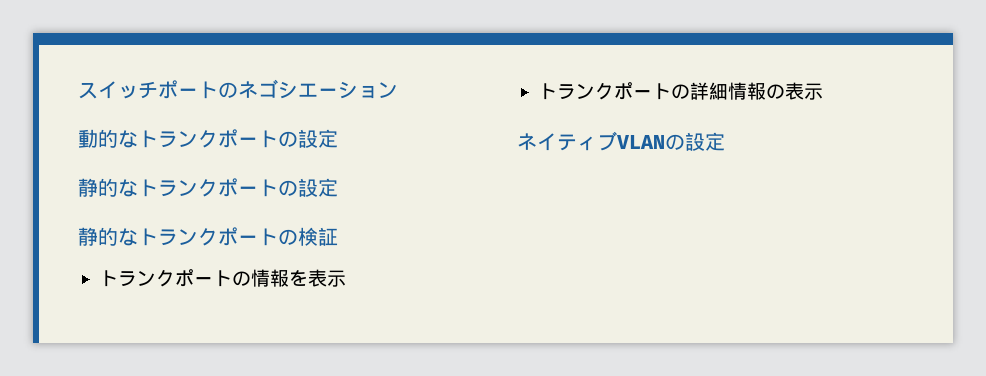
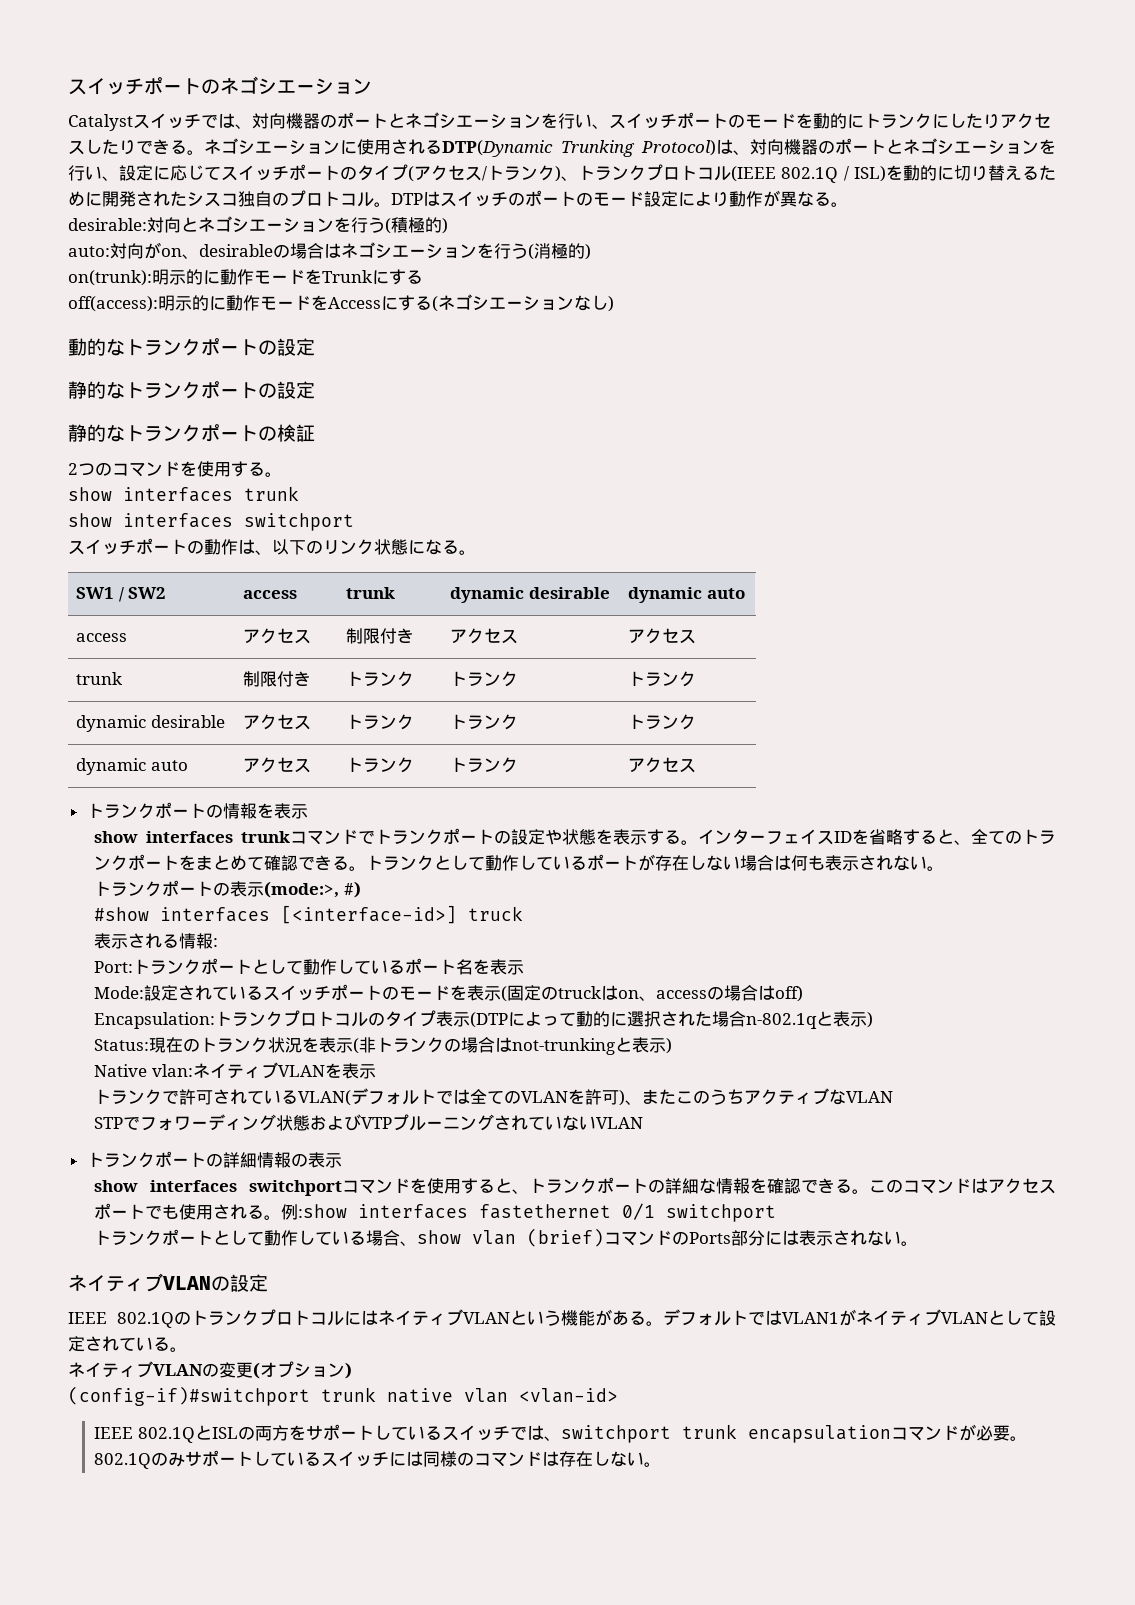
+ Catalystスイッチでは、対向機器のポートとネゴシエーションを行い、スイッチポートのモードを動的にトランクにしたりアクセスしたりできる。ネゴシエーションに使用されるDTP(Dynamic Trunking Protocol)は、対向機器のポートとネゴシエーションを行い、設定に応じてスイッチポートのタイプ(アクセス/トランク)、トランクプロトコル(IEEE 802.1Q / ISL)を動的に切り替えるために開発されたシスコ独自のプロトコル。DTPはスイッチのポートのモード設定により動作が異なる。
+ desirable:対向とネゴシエーションを行う(積極的)
+ auto:対向がon、desirableの場合はネゴシエーションを行う(消極的)
+ on(trunk):明示的に動作モードをTrunkにする
+ off(access):明示的に動作モードをAccessにする(ネゴシエーションなし)
+ 2つのコマンドを使用する。
+ show interfaces trunk
+ show interfaces switchport
+ スイッチポートの動作は、以下のリンク状態になる。
+ SW1 / SW2 | access | trunk | dynamic desirable | dynamic auto
+ access | アクセス | 制限付き | アクセス | アクセス
+ trunk | 制限付き | トランク | トランク | トランク
+ dynamic desirable | アクセス | トランク | トランク | トランク
+ dynamic auto | アクセス | トランク | トランク | アクセス
+ show interfaces trunkコマンドでトランクポートの設定や状態を表示する。インターフェイスIDを省略すると、全てのトランクポートをまとめて確認できる。トランクとして動作しているポートが存在しない場合は何も表示されない。
+ トランクポートの表示(mode:>, #)
+ #show interfaces [<interface-id>] truck
+ 表示される情報:
+ Port:トランクポートとして動作しているポート名を表示
+ Mode:設定されているスイッチポートのモードを表示(固定のtruckはon、accessの場合はoff)
+ Encapsulation:トランクプロトコルのタイプ表示(DTPによって動的に選択された場合n-802.1qと表示)
+ Status:現在のトランク状況を表示(非トランクの場合はnot-trunkingと表示)
+ Native vlan:ネイティブVLANを表示
+ トランクで許可されているVLAN(デフォルトでは全てのVLANを許可)、またこのうちアクティブなVLAN
+ STPでフォワーディング状態およびVTPプルーニングされていないVLAN
+ show interfaces switchportコマンドを使用すると、トランクポートの詳細な情報を確認できる。このコマンドはアクセスポートでも使用される。例:show interfaces fastethernet 0/1 switchport
+ トランクポートとして動作している場合、show vlan (brief)コマンドのPorts部分には表示されない。
+ IEEE 802.1QのトランクプロトコルにはネイティブVLANという機能がある。デフォルトではVLAN1がネイティブVLANとして設定されている。
+ ネイティブVLANの変更(オプション)
+ (config-if)#switchport trunk native vlan <vlan-id>
+ IEEE 802.1QとISLの両方をサポートしているスイッチでは、switchport trunk encapsulationコマンドが必要。802.1Qのみサポートしているスイッチには同様のコマンドは存在しない。

